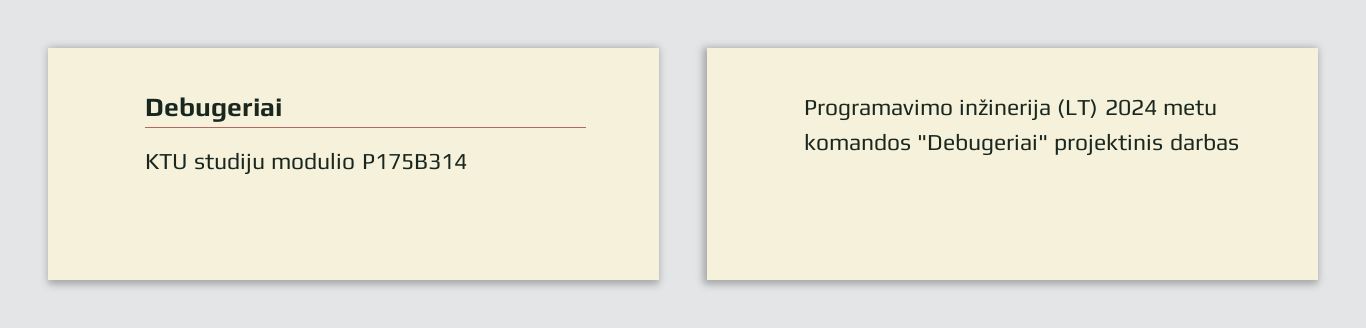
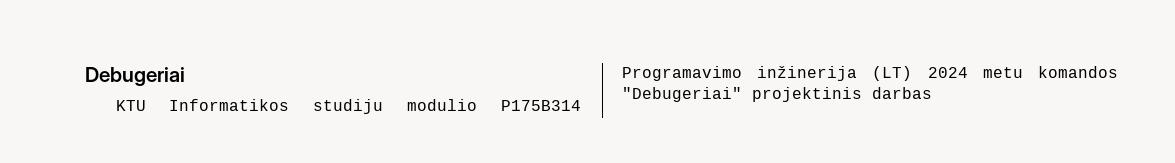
- KTU studiju modulio P175B314 Programavimo inžinerija (LT) 2024 metu komandos "Debugeriai" projektinis darbas
+ KTU Informatikos studiju modulio P175B314 Programavimo inžinerija (LT) 2024 metu komandos "Debugeriai" projektinis darbas

